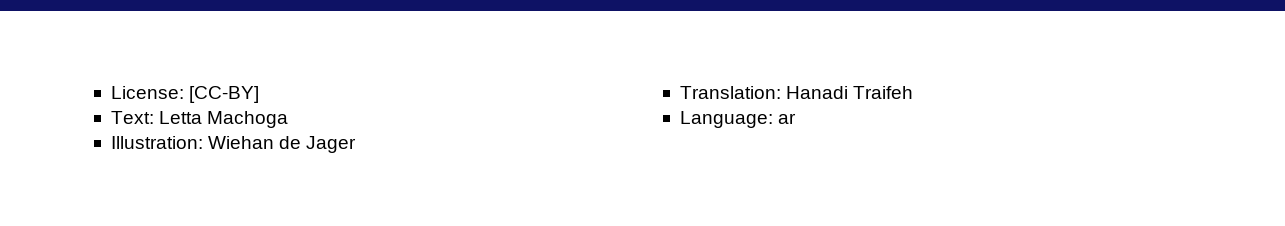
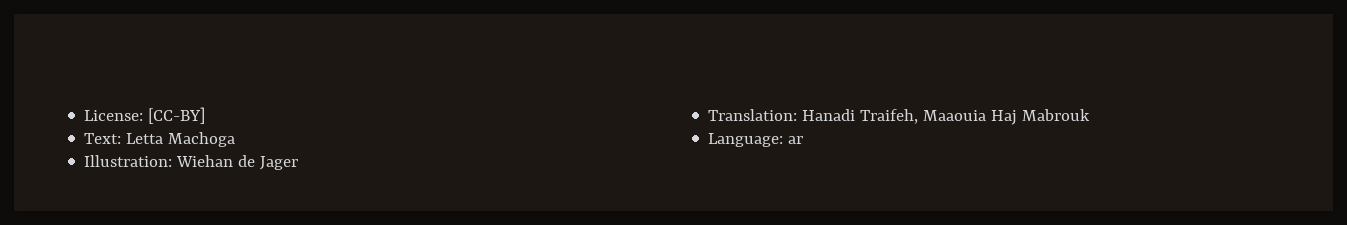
- Translation: Hanadi Traifeh
+ Translation: Hanadi Traifeh, Maaouia Haj Mabrouk

